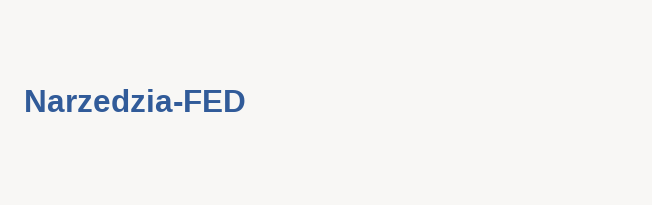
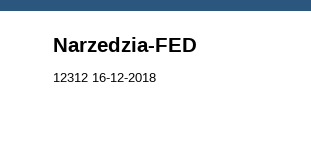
+ 12312 16-12-2018

